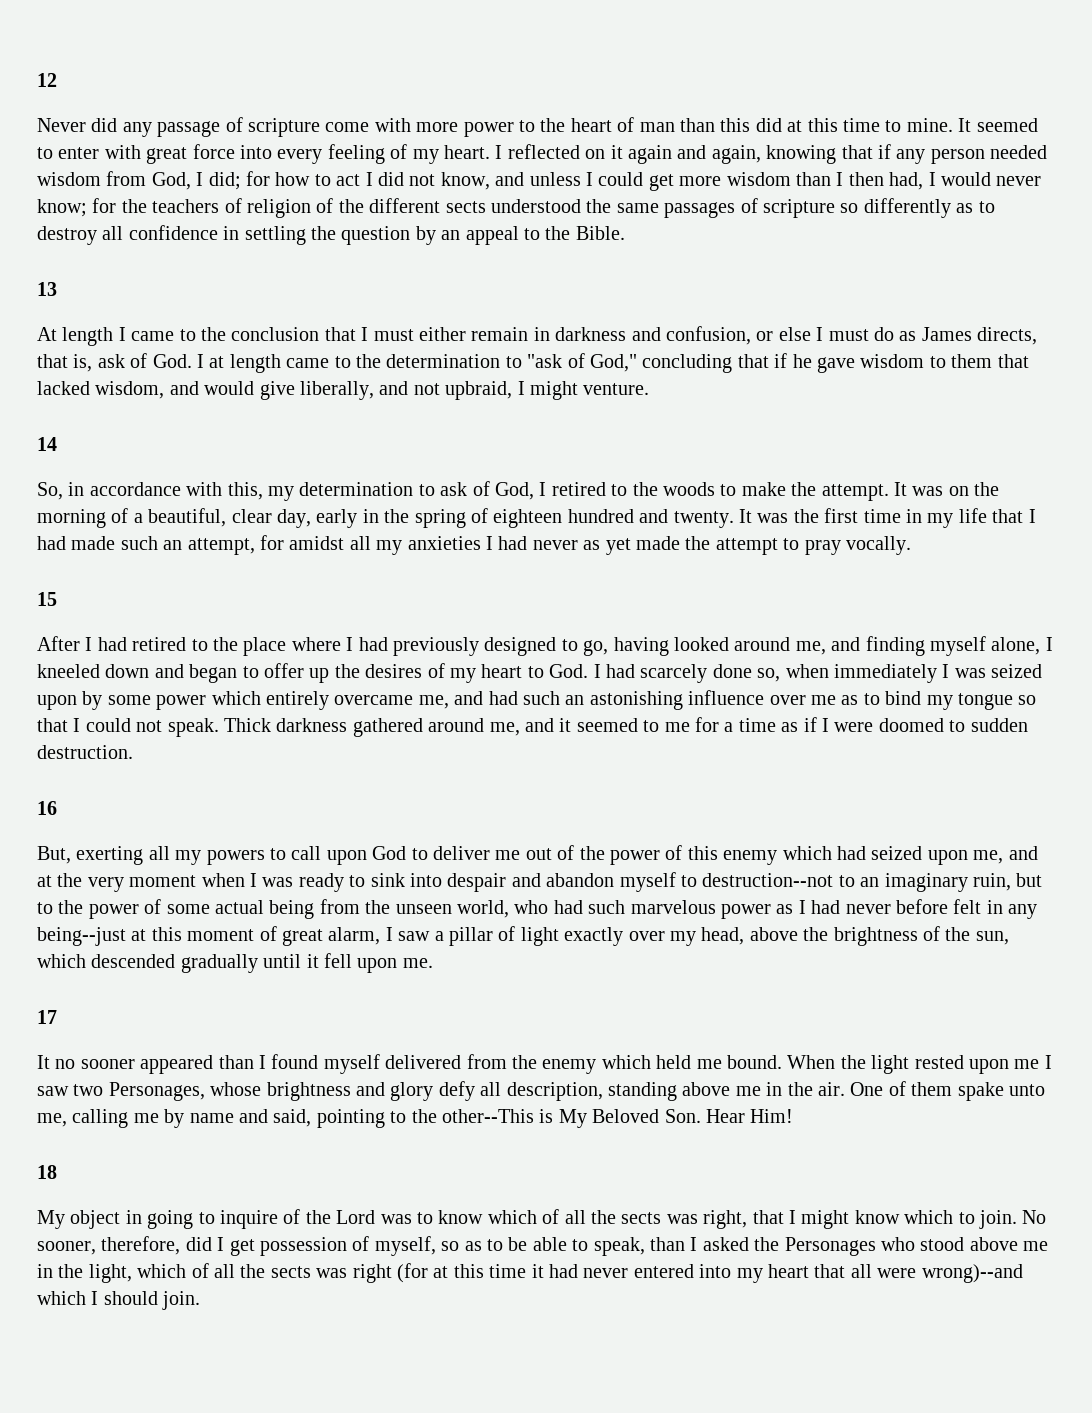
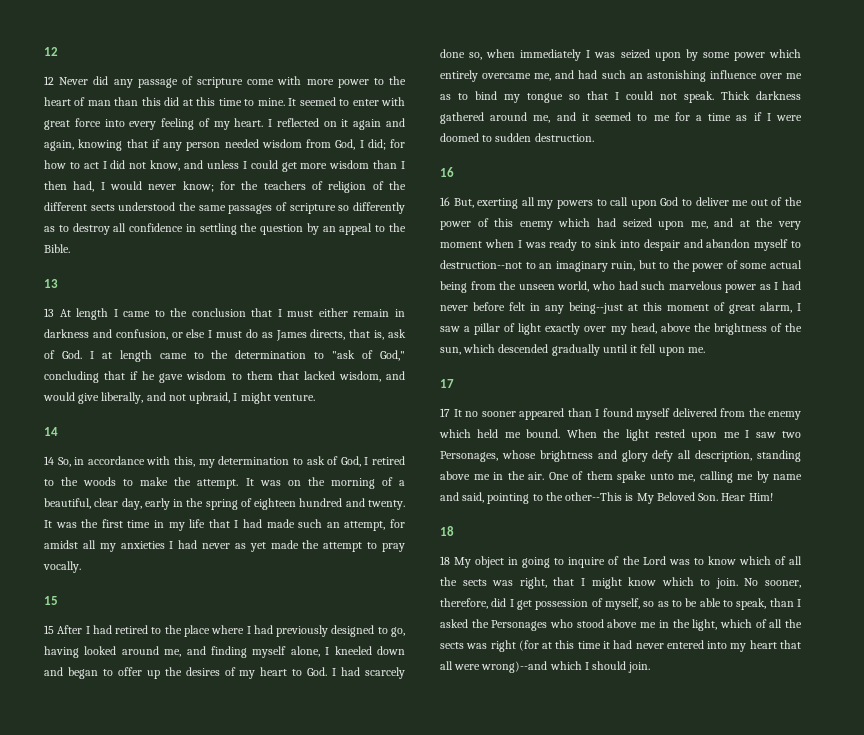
- Never did any passage of scripture come with more power to the heart of man than this did at this time to mine.
+ 12 Never did any passage of scripture come with more power to the heart of man than this did at this time to mine.
- At length I came to the conclusion that I must either remain in darkness and confusion, or else I must do as James directs, that is, ask of God. I at length came to the determination to "ask of God," concluding that if he gave wisdom to them that lacked wisdom, and would give liberally, and not upbraid, I might venture.
+ 13 At length I came to the conclusion that I must either remain in darkness and confusion, or else I must do as James directs, that is, ask of God. I at length came to the determination to "ask of God," concluding that if he gave wisdom to them that lacked wisdom, and would give liberally, and not upbraid, I might venture.
- So, in accordance with this, my determination to ask of God, I retired to the woods to make the attempt.
+ 14 So, in accordance with this, my determination to ask of God, I retired to the woods to make the attempt.
- After I had retired to the place where I had previously designed to go, having looked around me, and finding myself alone, I kneeled down and began to offer up the desires of my heart to God. I had scarcely done so, when immediately I was seized upon by some power which entirely overcame me, and had such an astonishing influence over me as to bind my tongue so that I could not speak.
+ 15 After I had retired to the place where I had previously designed to go, having looked around me, and finding myself alone, I kneeled down and began to offer up the desires of my heart to God. I had scarcely done so, when immediately I was seized upon by some power which entirely overcame me, and had such an astonishing influence over me as to bind my tongue so that I could not speak.
- But, exerting all my powers to call upon God to deliver me out of the power of this enemy which had seized upon me, and at the very moment when I was ready to sink into despair and abandon myself to destruction--not to an imaginary ruin, but to the power of some actual being from the unseen world, who had such marvelous power as I had never before felt in any being--just at this moment of great alarm, I saw a pillar of light exactly over my head, above the brightness of the sun, which descended gradually until it fell upon me.
+ 16 But, exerting all my powers to call upon God to deliver me out of the power of this enemy which had seized upon me, and at the very moment when I was ready to sink into despair and abandon myself to destruction--not to an imaginary ruin, but to the power of some actual being from the unseen world, who had such marvelous power as I had never before felt in any being--just at this moment of great alarm, I saw a pillar of light exactly over my head, above the brightness of the sun, which descended gradually until it fell upon me.
- It no sooner appeared than I found myself delivered from the enemy which held me bound.
+ 17 It no sooner appeared than I found myself delivered from the enemy which held me bound.
- My object in going to inquire of the Lord was to know which of all the sects was right, that I might know which to join.
+ 18 My object in going to inquire of the Lord was to know which of all the sects was right, that I might know which to join.

